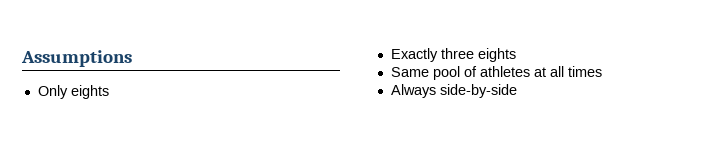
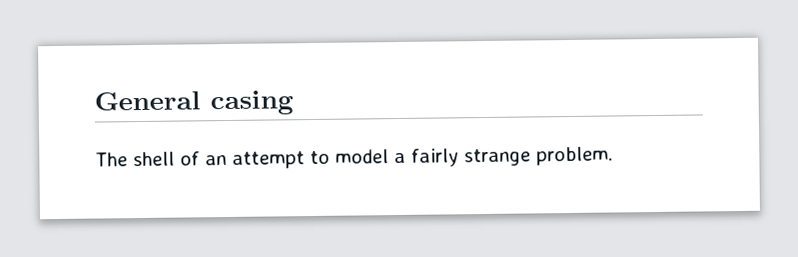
- Assumptions
- Only eights
- Exactly three eights
- Same pool of athletes at all times
- Always side-by-side
+ General casing
+ The shell of an attempt to model a fairly strange problem.

